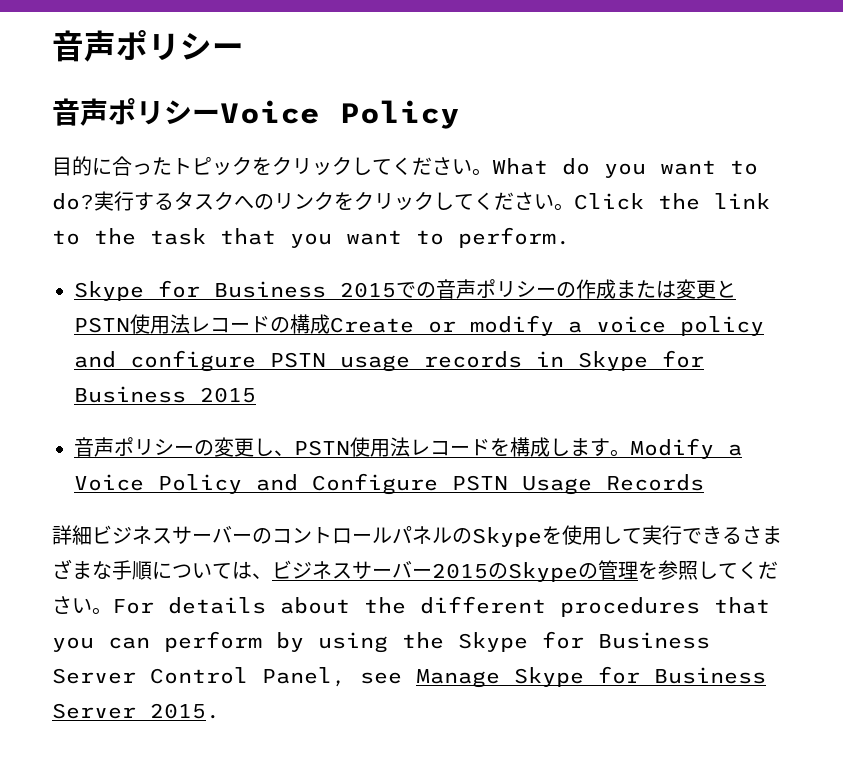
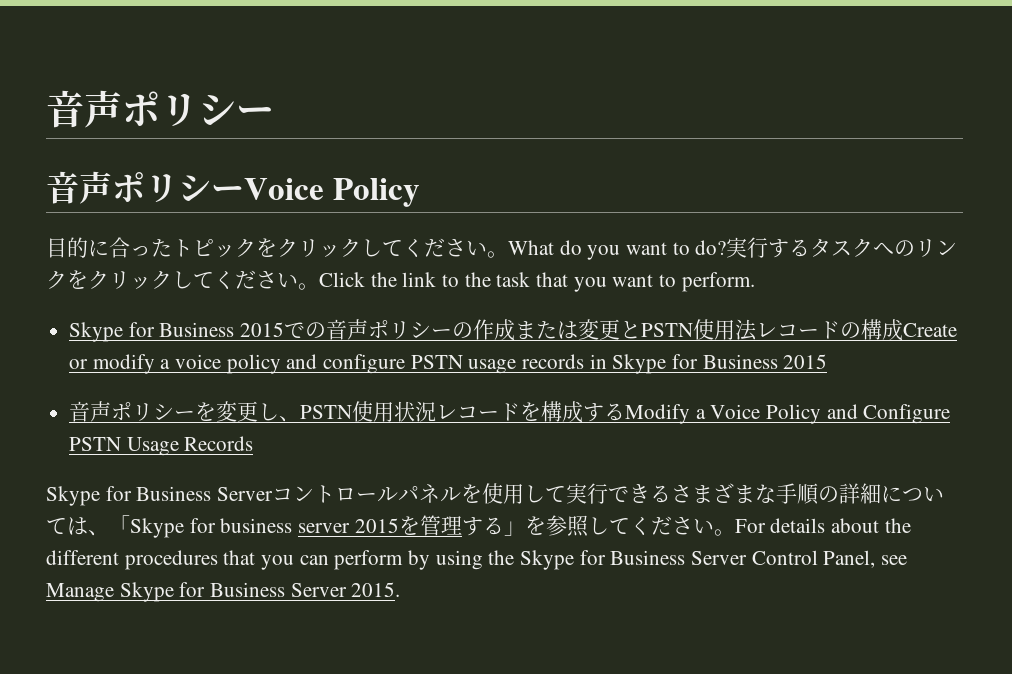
- 音声ポリシーの変更し、PSTN使用法レコードを構成します。Modify a Voice Policy and Configure PSTN Usage Records
+ 音声ポリシーを変更し、PSTN使用状況レコードを構成するModify a Voice Policy and Configure PSTN Usage Records
- 詳細ビジネスサーバーのコントロールパネルのSkypeを使用して実行できるさまざまな手順については、ビジネスサーバー2015のSkypeの管理を参照してください。
+ Skype for Business Serverコントロールパネルを使用して実行できるさまざまな手順の詳細については、「Skype for business server 2015を管理する」を参照してください。

